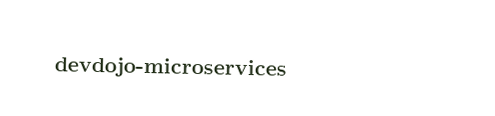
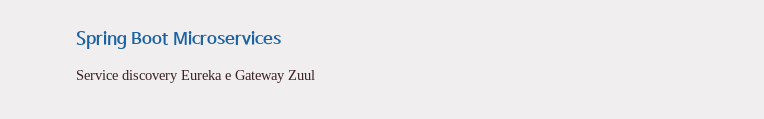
- devdojo-microservices
+ Spring Boot Microservices
+ Service discovery Eureka e Gateway Zuul

